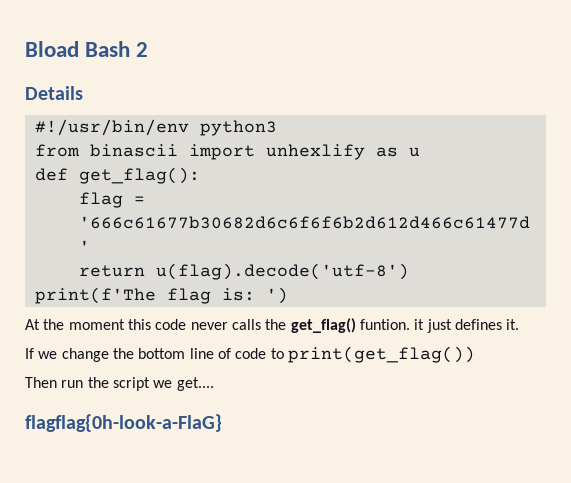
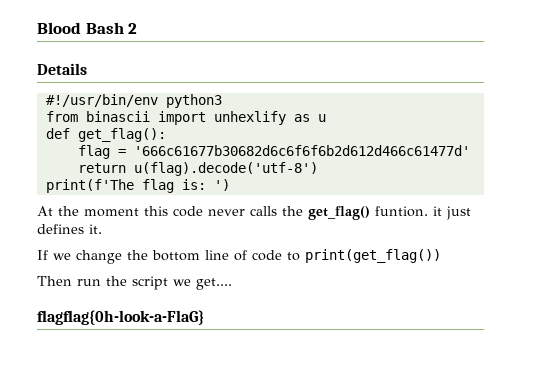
- Bload Bash 2
+ Blood Bash 2

